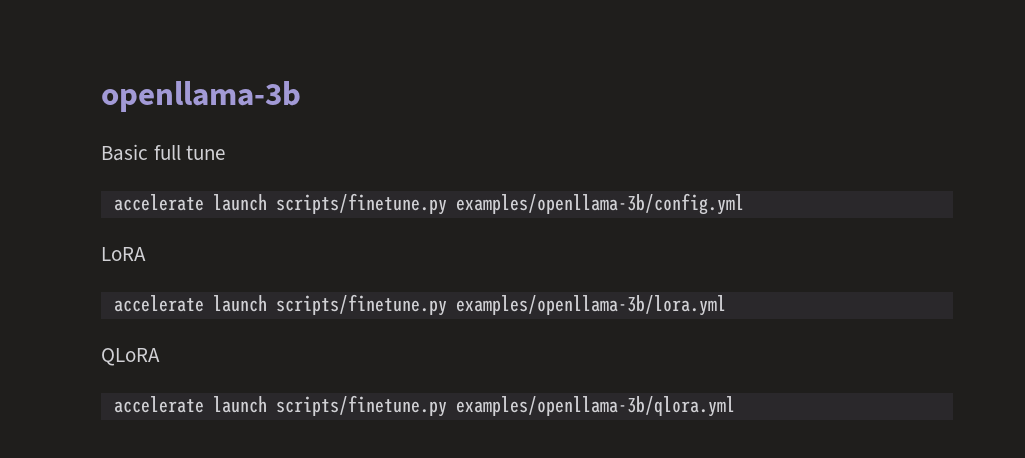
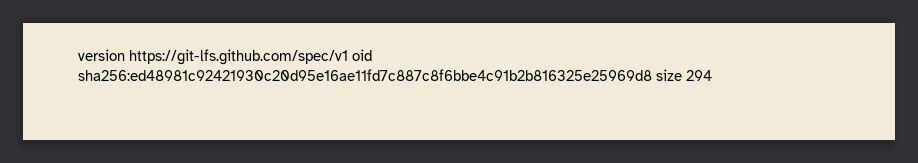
- openllama-3b
- Basic full tune
- accelerate launch scripts/finetune.py examples/openllama-3b/config.yml
- LoRA
- accelerate launch scripts/finetune.py examples/openllama-3b/lora.yml
- QLoRA
- accelerate launch scripts/finetune.py examples/openllama-3b/qlora.yml
+ version https://git-lfs.github.com/spec/v1 oid sha256:ed48981c92421930c20d95e16ae11fd7c887c8f6bbe4c91b2b816325e25969d8 size 294

